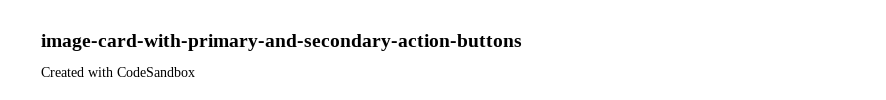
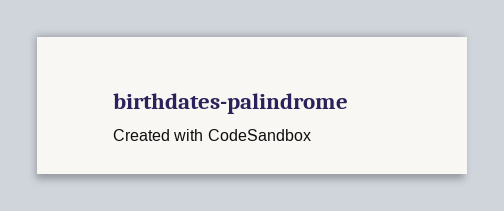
- image-card-with-primary-and-secondary-action-buttons
+ birthdates-palindrome

